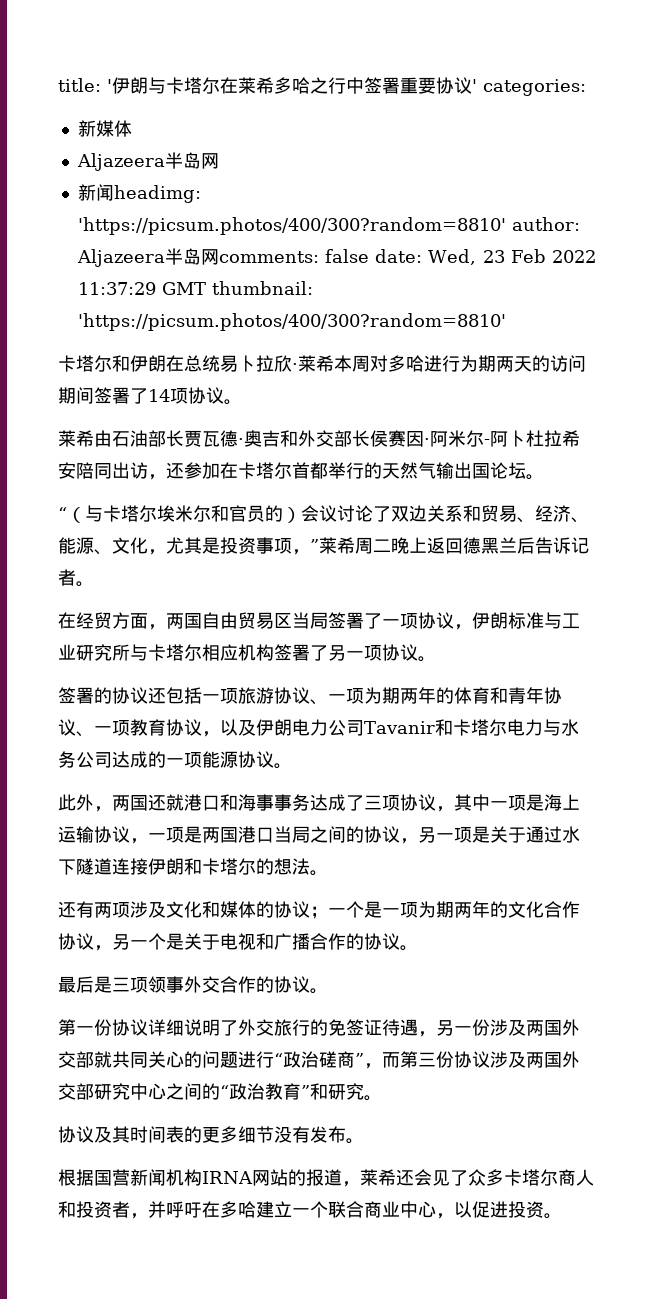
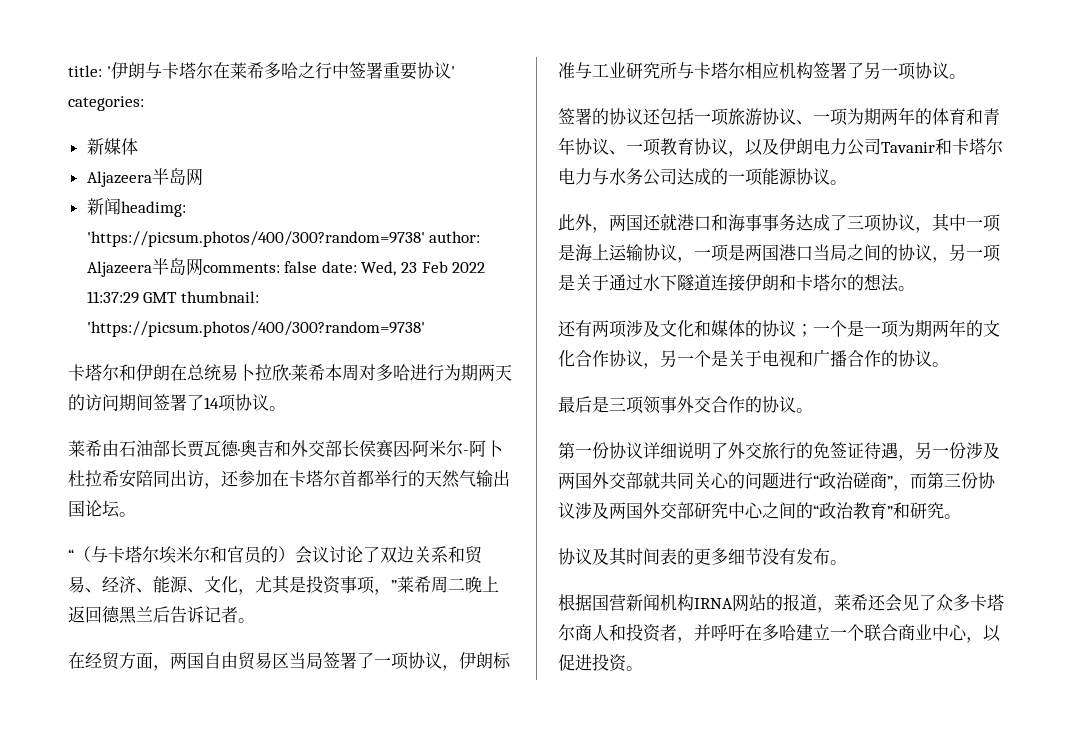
- 新闻headimg: 'https://picsum.photos/400/300?random=8810' author: Aljazeera半岛网comments: false date: Wed, 23 Feb 2022 11:37:29 GMT thumbnail: 'https://picsum.photos/400/300?random=8810'
+ 新闻headimg: 'https://picsum.photos/400/300?random=9738' author: Aljazeera半岛网comments: false date: Wed, 23 Feb 2022 11:37:29 GMT thumbnail: 'https://picsum.photos/400/300?random=9738'

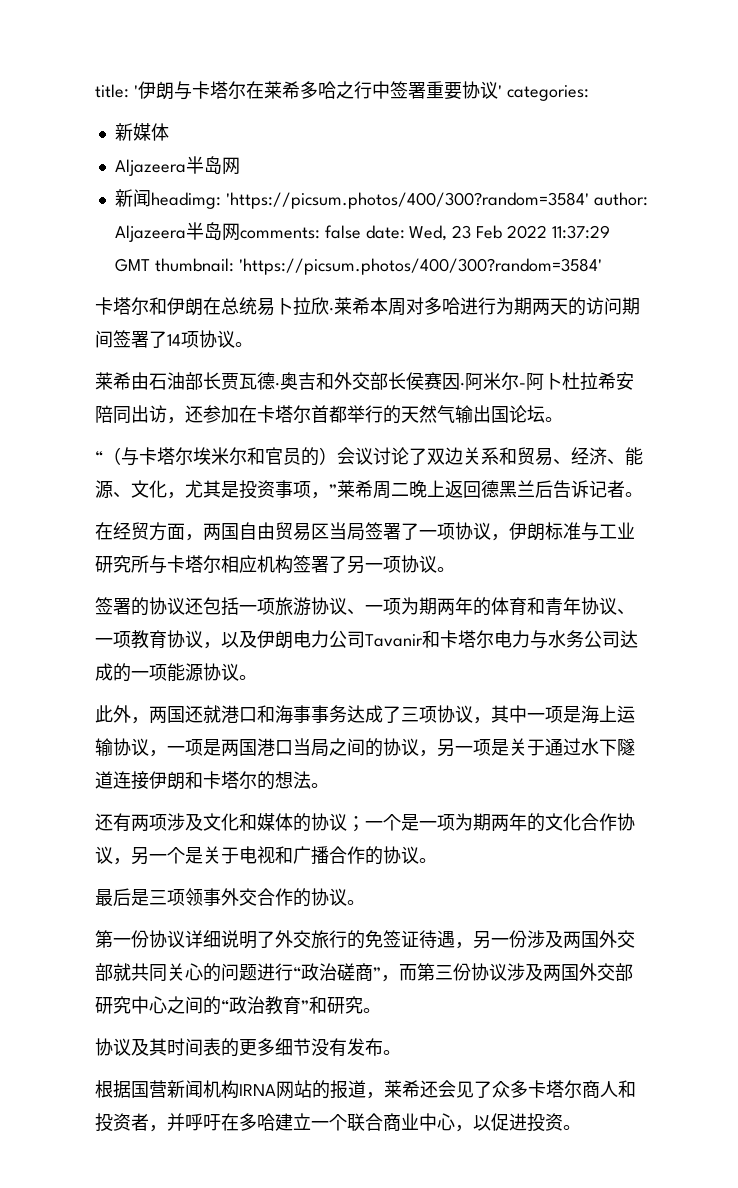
- 新闻headimg: 'https://picsum.photos/400/300?random=9738' author: Aljazeera半岛网comments: false date: Wed, 23 Feb 2022 11:37:29 GMT thumbnail: 'https://picsum.photos/400/300?random=9738'
+ 新闻headimg: 'https://picsum.photos/400/300?random=3584' author: Aljazeera半岛网comments: false date: Wed, 23 Feb 2022 11:37:29 GMT thumbnail: 'https://picsum.photos/400/300?random=3584'

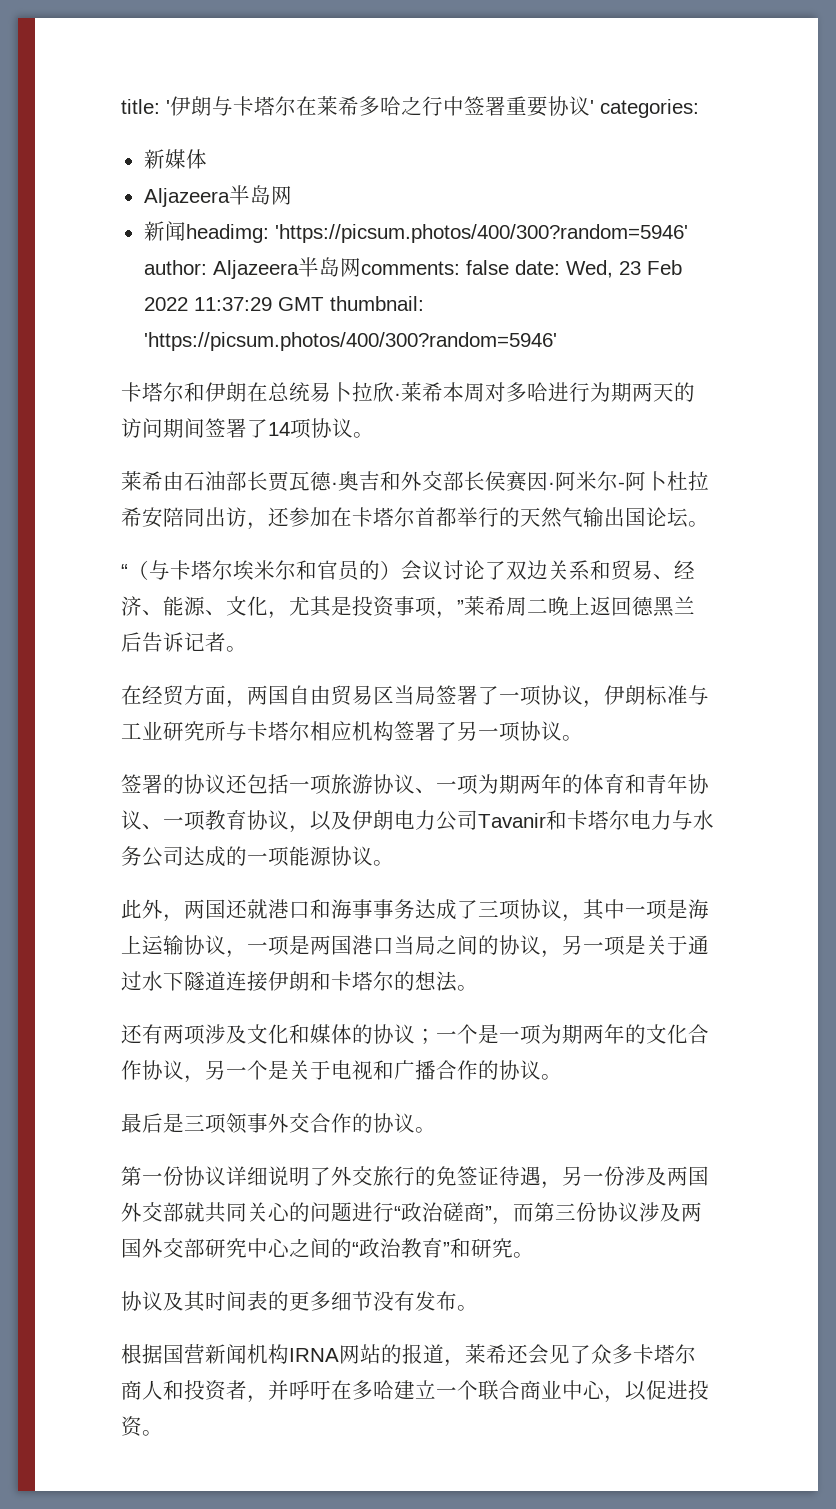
- 新闻headimg: 'https://picsum.photos/400/300?random=3584' author: Aljazeera半岛网comments: false date: Wed, 23 Feb 2022 11:37:29 GMT thumbnail: 'https://picsum.photos/400/300?random=3584'
+ 新闻headimg: 'https://picsum.photos/400/300?random=5946' author: Aljazeera半岛网comments: false date: Wed, 23 Feb 2022 11:37:29 GMT thumbnail: 'https://picsum.photos/400/300?random=5946'

